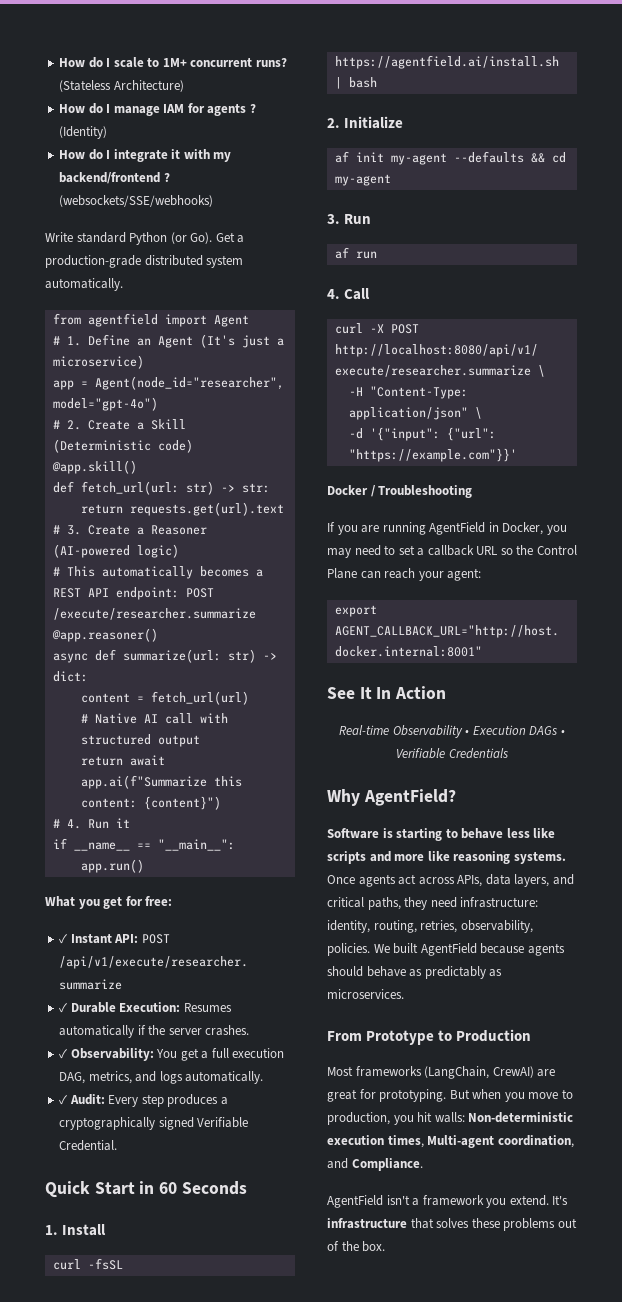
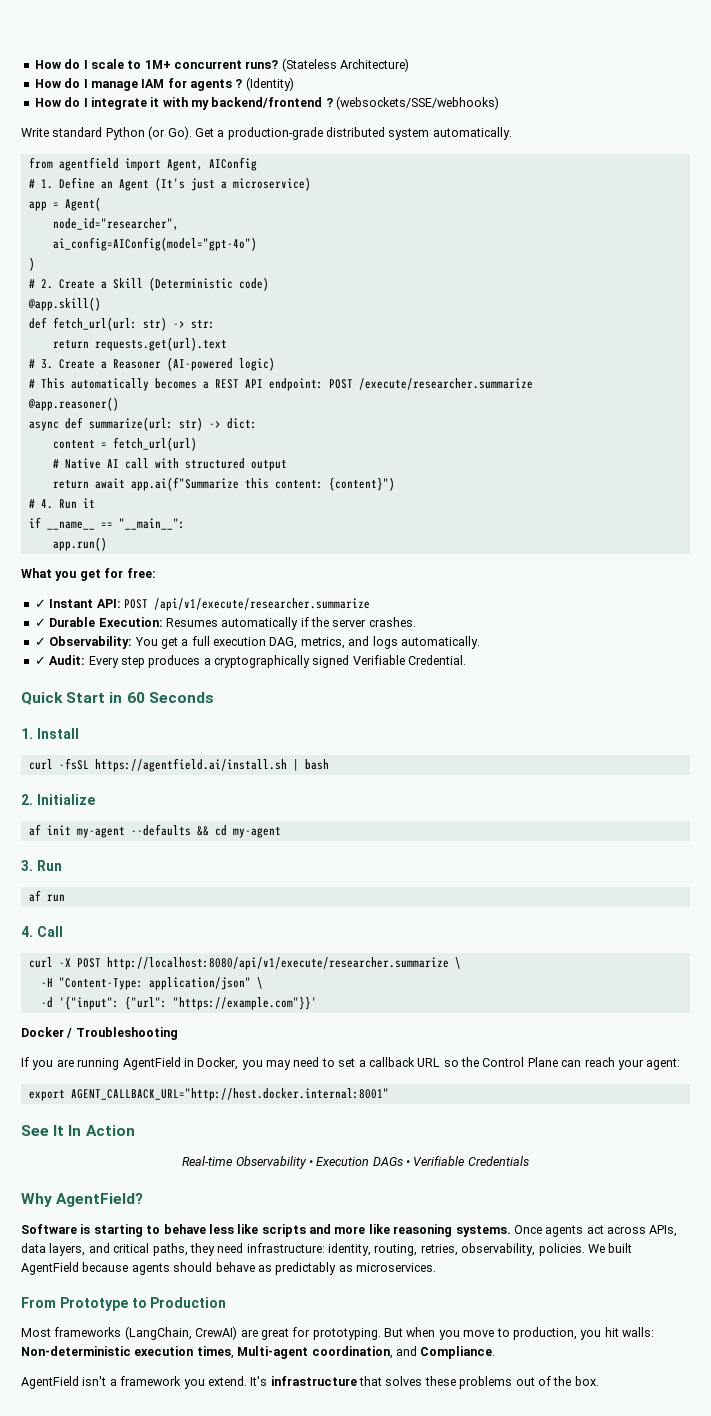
- from agentfield import Agent
+ from agentfield import Agent, AIConfig
- app = Agent(node_id="researcher", model="gpt-4o")
+ app = Agent(
+ node_id="researcher",
+ ai_config=AIConfig(model="gpt-4o")
+ )

